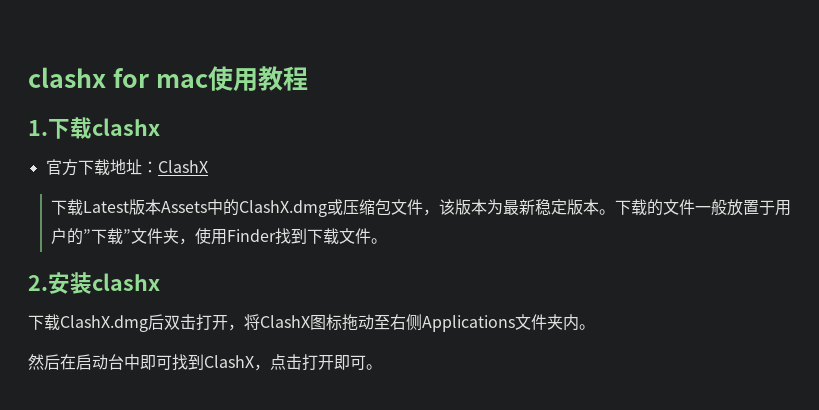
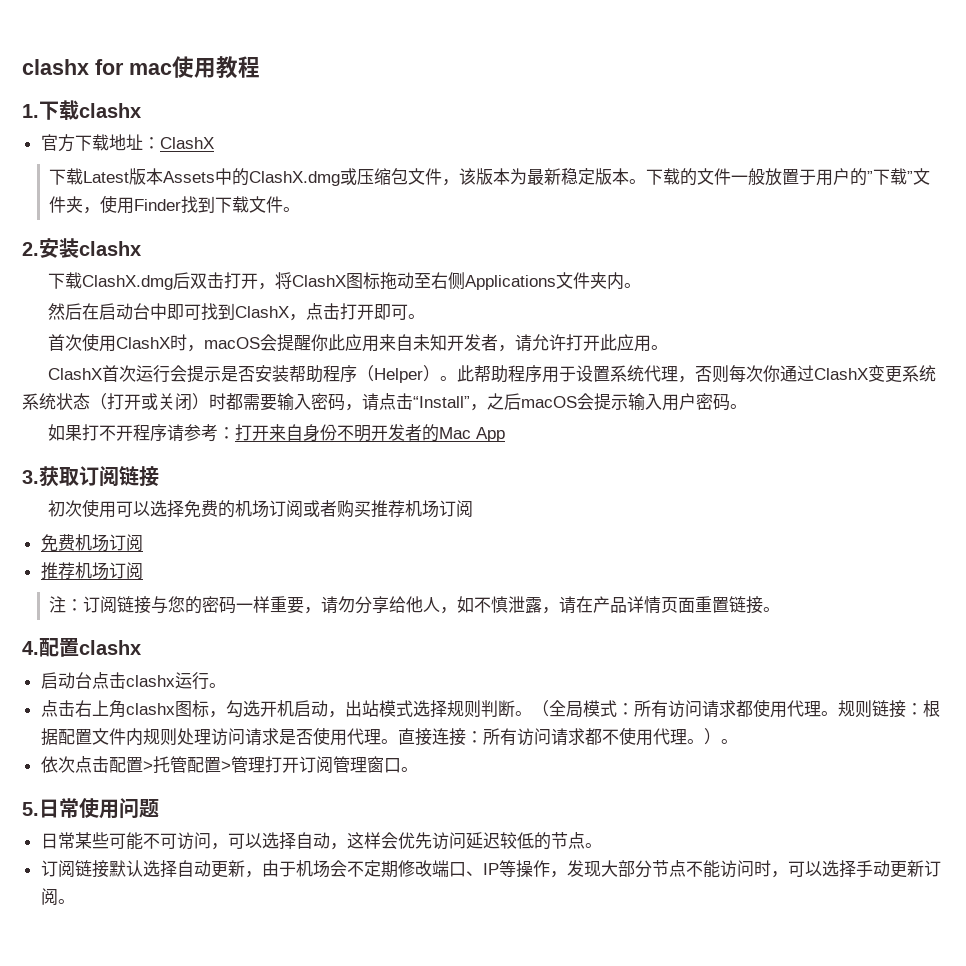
+ 首次使用ClashX时，macOS会提醒你此应用来自未知开发者，请允许打开此应用。
+ ClashX首次运行会提示是否安装帮助程序（Helper）。此帮助程序用于设置系统代理，否则每次你通过ClashX变更系统系统状态（打开或关闭）时都需要输入密码，请点击“Install”，之后macOS会提示输入用户密码。
+ 如果打不开程序请参考：打开来自身份不明开发者的Mac App
+ 3.获取订阅链接
+ 初次使用可以选择免费的机场订阅或者购买推荐机场订阅
+ 免费机场订阅
+ 推荐机场订阅
+ 注：订阅链接与您的密码一样重要，请勿分享给他人，如不慎泄露，请在产品详情页面重置链接。
+ 4.配置clashx
+ 启动台点击clashx运行。
+ 点击右上角clashx图标，勾选开机启动，出站模式选择规则判断。（全局模式：所有访问请求都使用代理。规则链接：根据配置文件内规则处理访问请求是否使用代理。直接连接：所有访问请求都不使用代理。）。
+ 依次点击配置>托管配置>管理打开订阅管理窗口。
+ 5.日常使用问题
+ 日常某些可能不可访问，可以选择自动，这样会优先访问延迟较低的节点。
+ 订阅链接默认选择自动更新，由于机场会不定期修改端口、IP等操作，发现大部分节点不能访问时，可以选择手动更新订阅。

